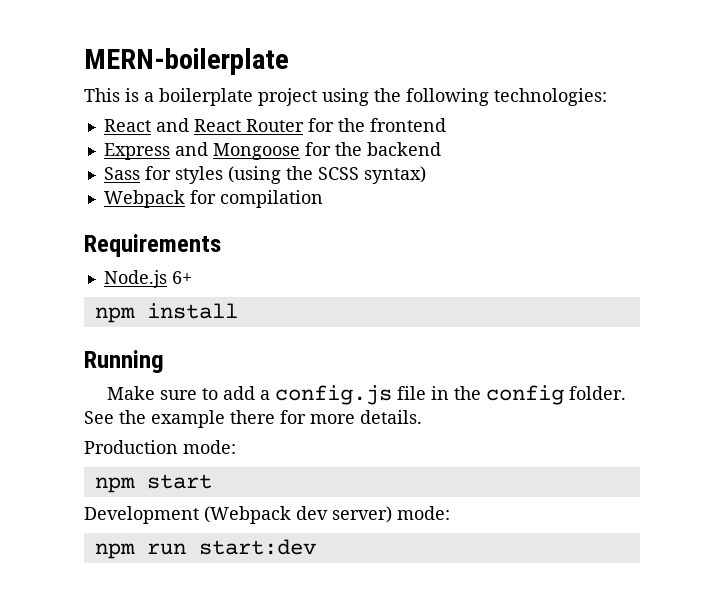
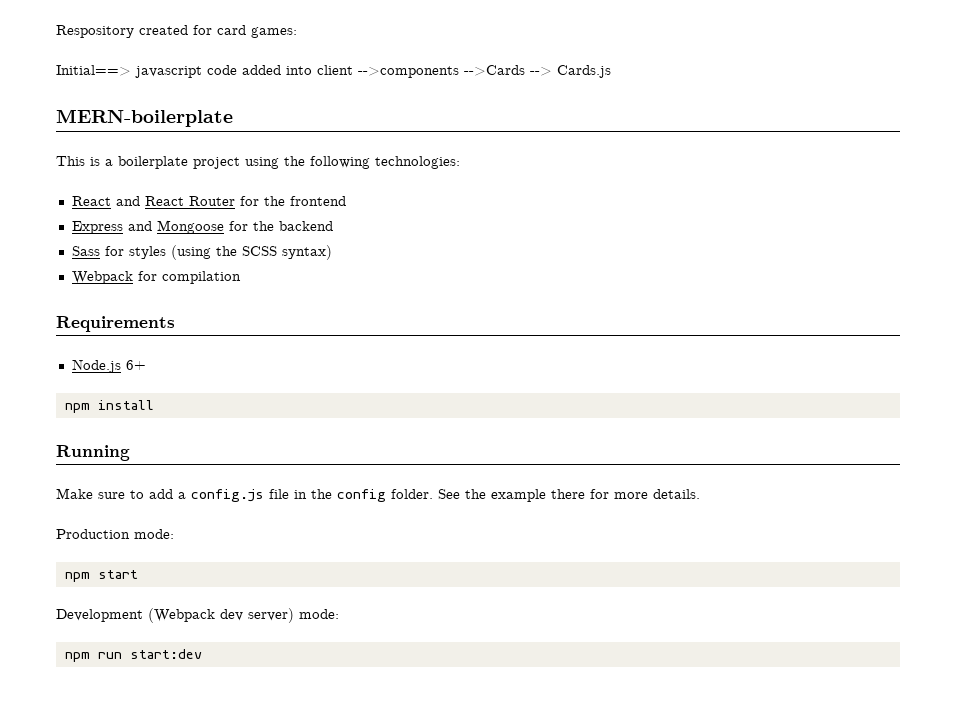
+ Respository created for card games:
+ Initial==> javascript code added into client -->components -->Cards --> Cards.js

